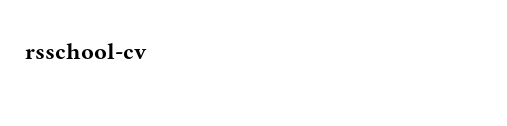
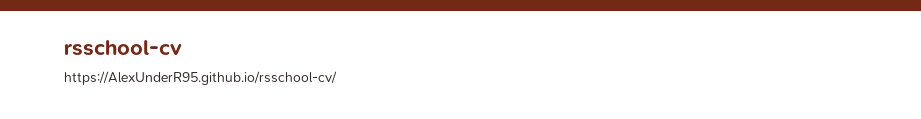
+ https://AlexUnderR95.github.io/rsschool-cv/

